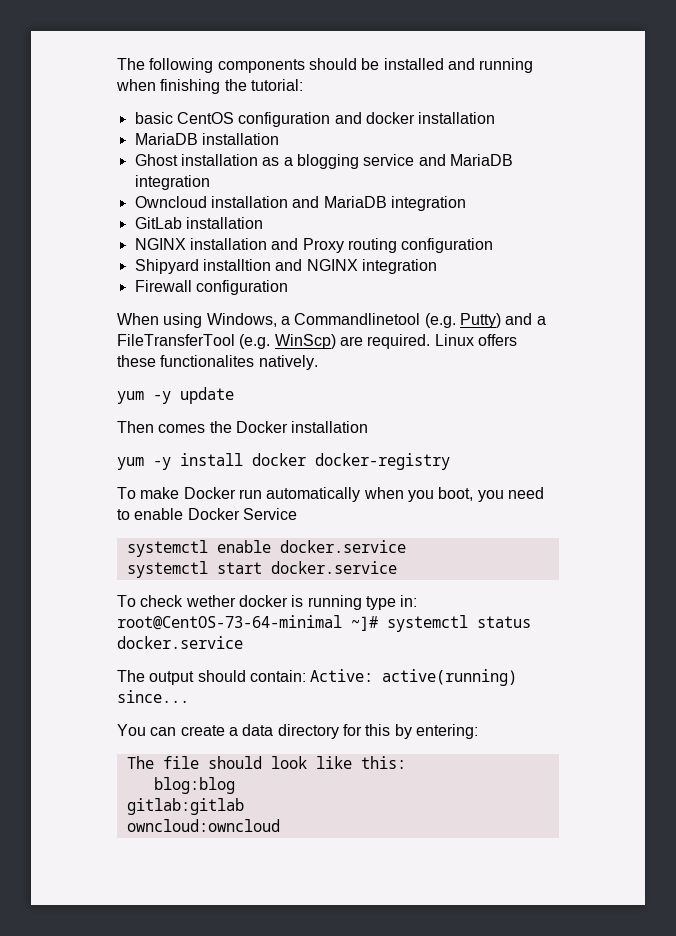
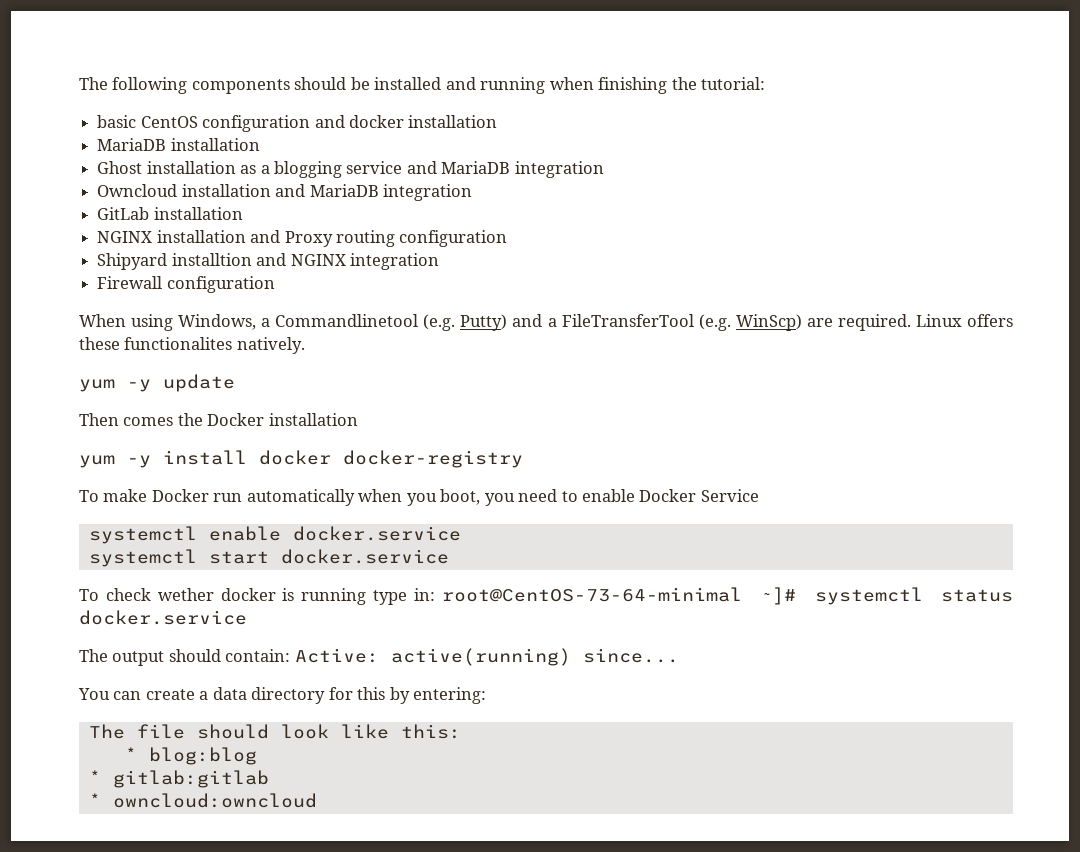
- blog:blog
+ * blog:blog
- gitlab:gitlab
+ * gitlab:gitlab
- owncloud:owncloud
+ * owncloud:owncloud

